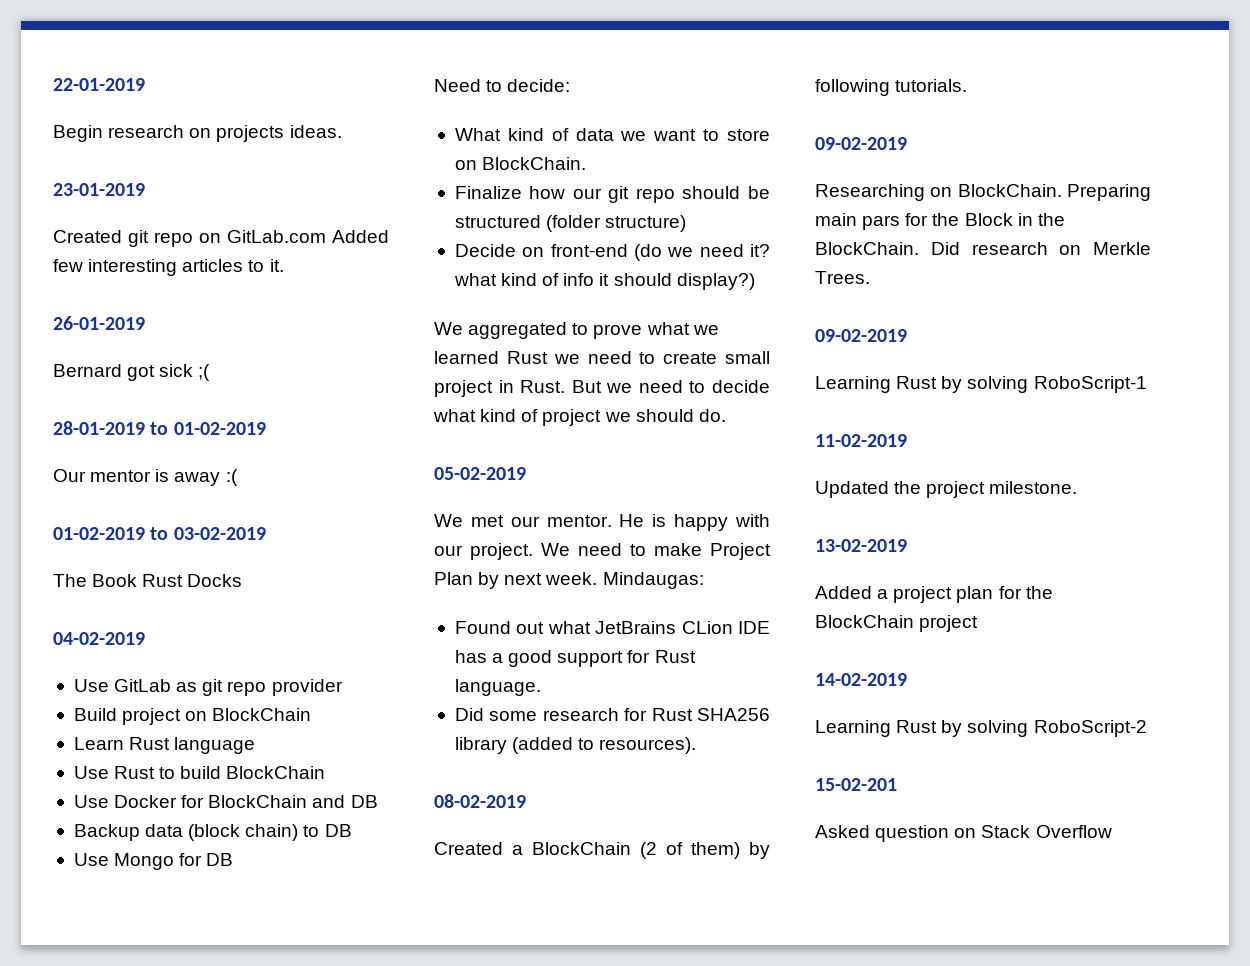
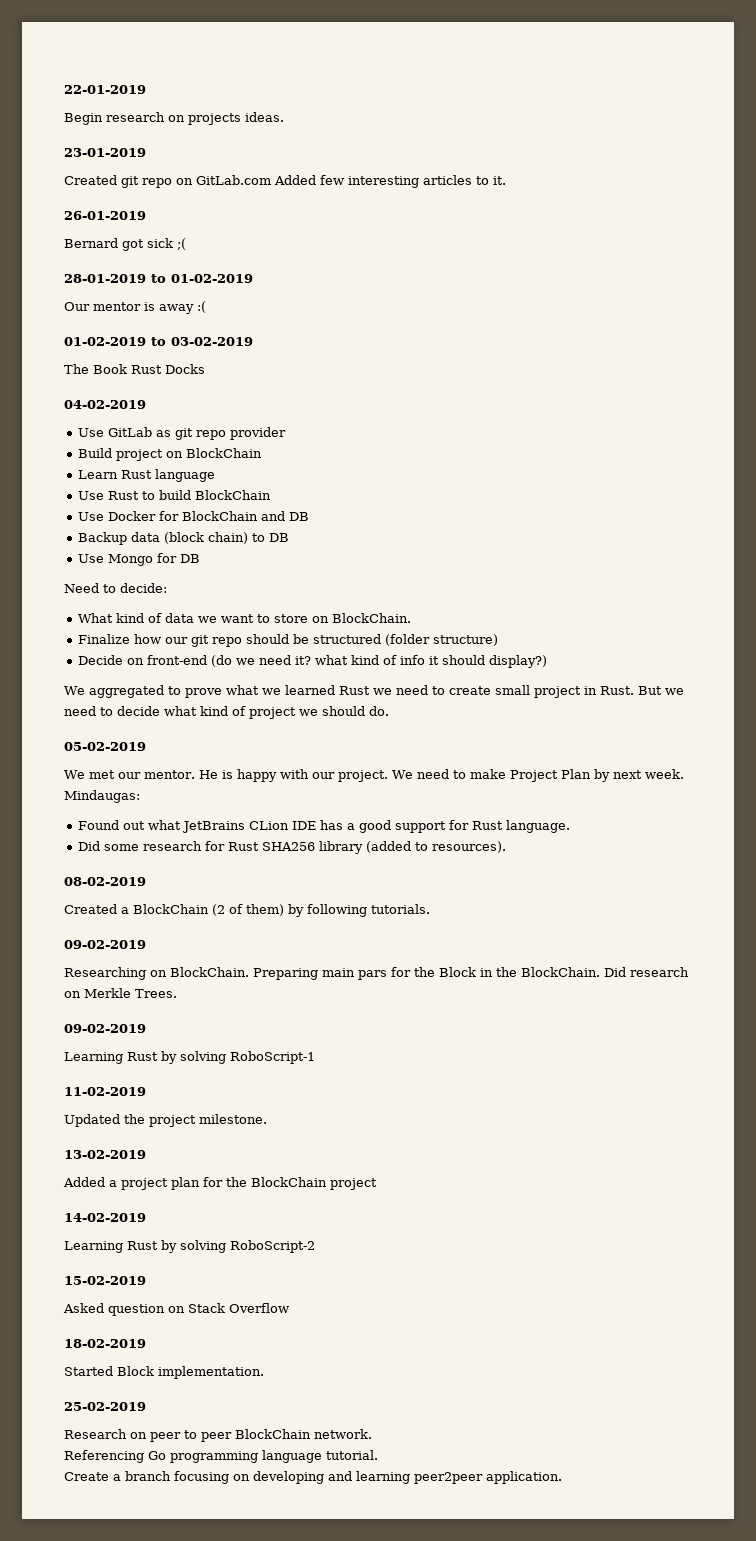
- 15-02-201
+ 15-02-2019
+ 18-02-2019
+ Started Block implementation.
+ 25-02-2019
+ Research on peer to peer BlockChain network.
+ Referencing Go programming language tutorial.
+ Create a branch focusing on developing and learning peer2peer application.

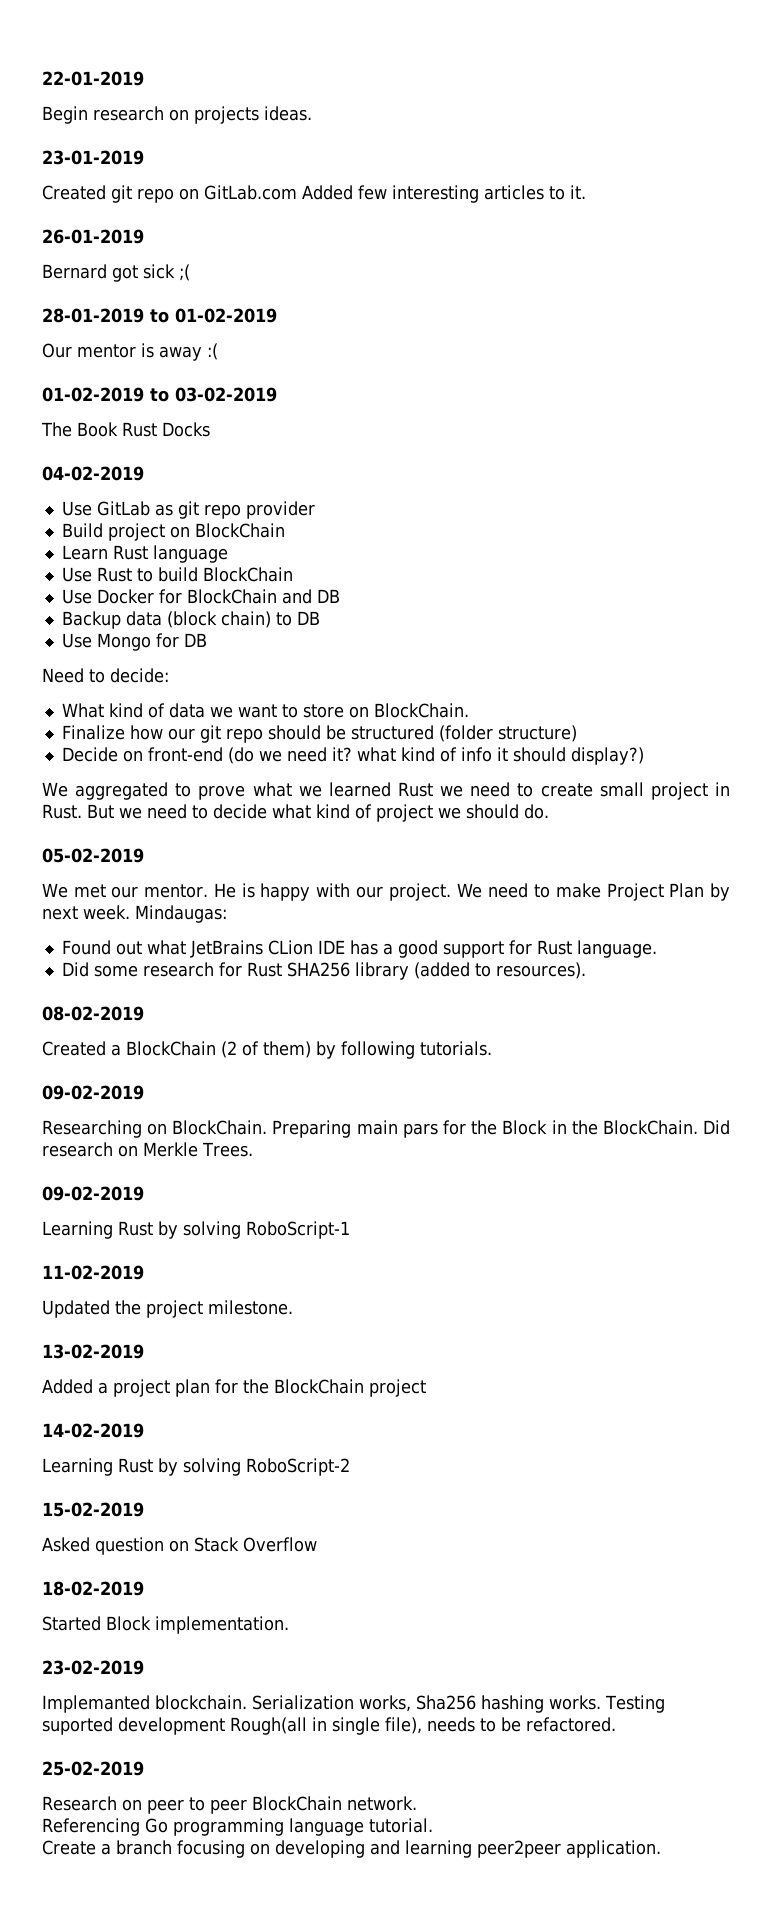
+ 23-02-2019
+ Implemanted blockchain. Serialization works, Sha256 hashing works. Testing suported development Rough(all in single file), needs to be refactored.

